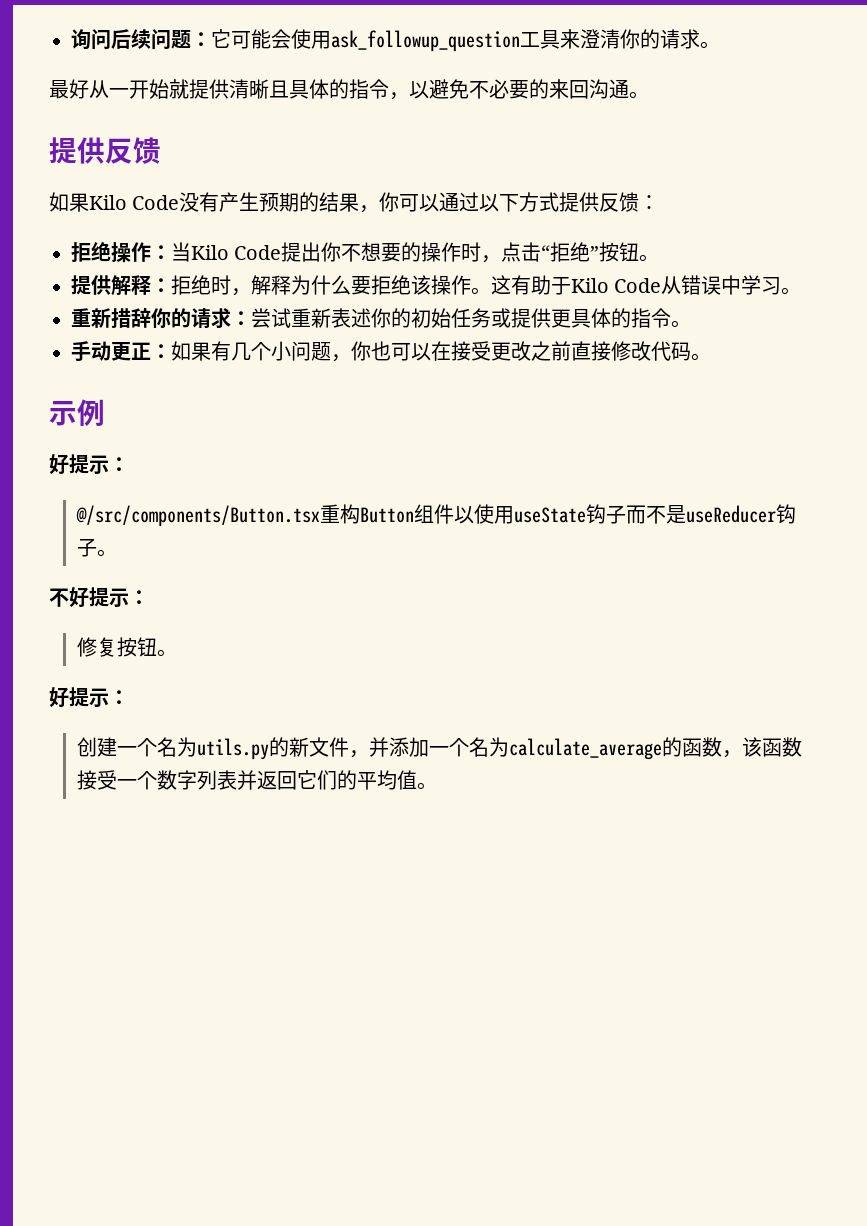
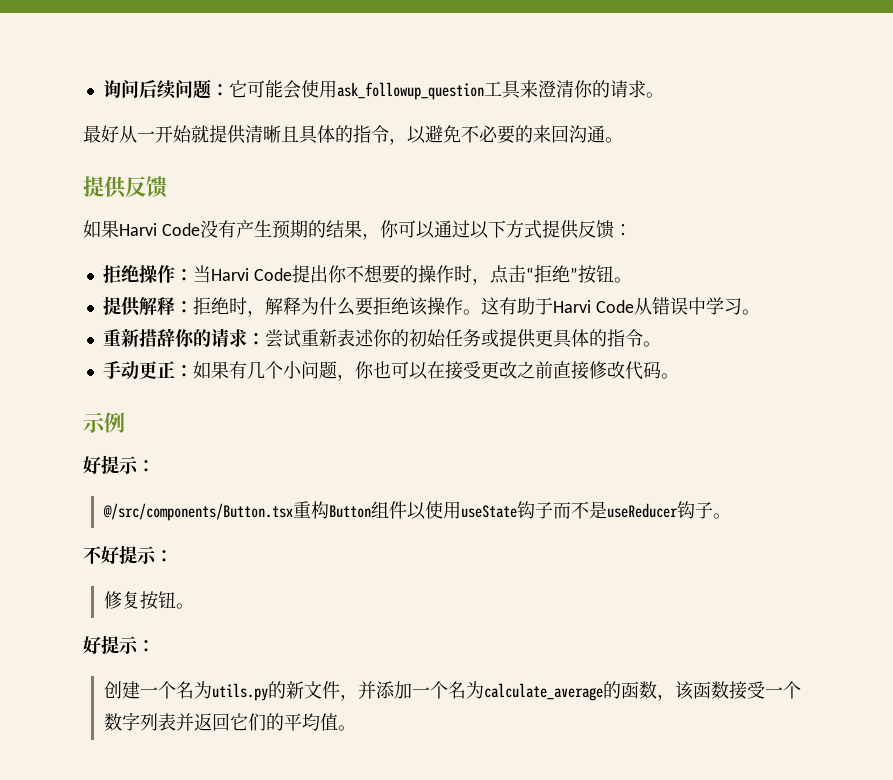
- 如果Kilo Code没有产生预期的结果，你可以通过以下方式提供反馈：
+ 如果Harvi Code没有产生预期的结果，你可以通过以下方式提供反馈：
- 拒绝操作：当Kilo Code提出你不想要的操作时，点击“拒绝”按钮。
+ 拒绝操作：当Harvi Code提出你不想要的操作时，点击“拒绝”按钮。
- 这有助于Kilo Code从错误中学习。
+ 这有助于Harvi Code从错误中学习。

